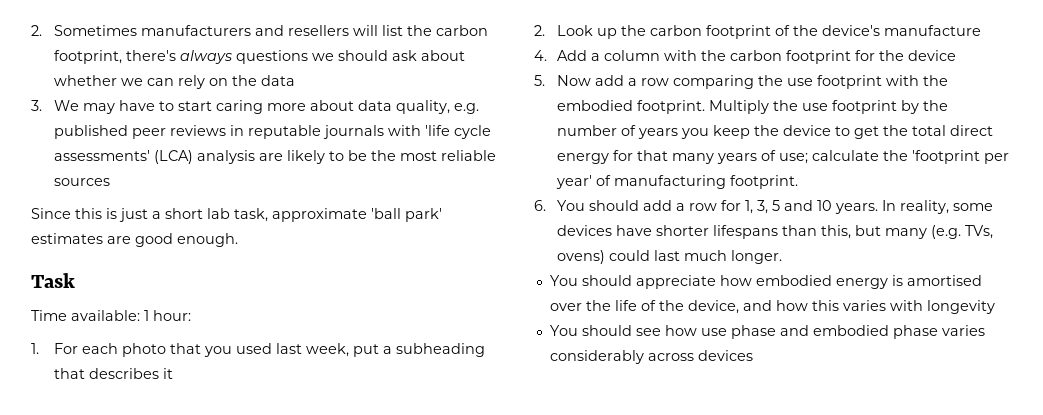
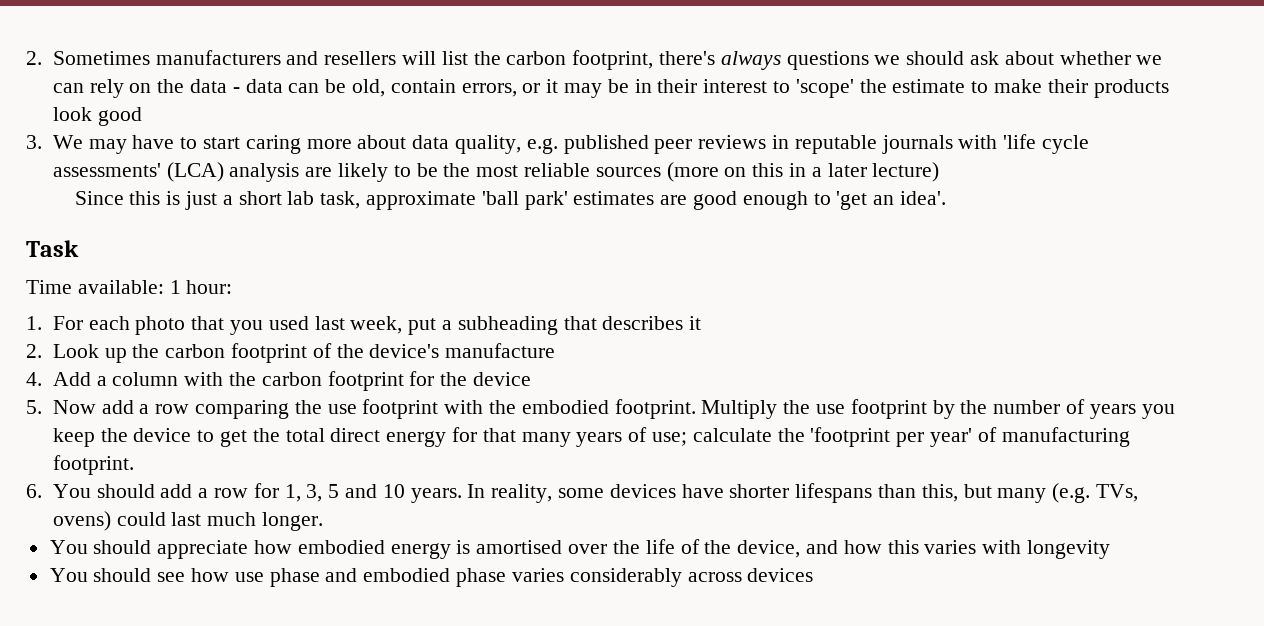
- 2. Sometimes manufacturers and resellers will list the carbon footprint, there's always questions we should ask about whether we can rely on the data
+ 2. Sometimes manufacturers and resellers will list the carbon footprint, there's always questions we should ask about whether we can rely on the data - data can be old, contain errors, or it may be in their interest to 'scope' the estimate to make their products look good
- 3. We may have to start caring more about data quality, e.g. published peer reviews in reputable journals with 'life cycle assessments' (LCA) analysis are likely to be the most reliable sources
+ 3. We may have to start caring more about data quality, e.g. published peer reviews in reputable journals with 'life cycle assessments' (LCA) analysis are likely to be the most reliable sources (more on this in a later lecture)
- Since this is just a short lab task, approximate 'ball park' estimates are good enough.
+ Since this is just a short lab task, approximate 'ball park' estimates are good enough to 'get an idea'.

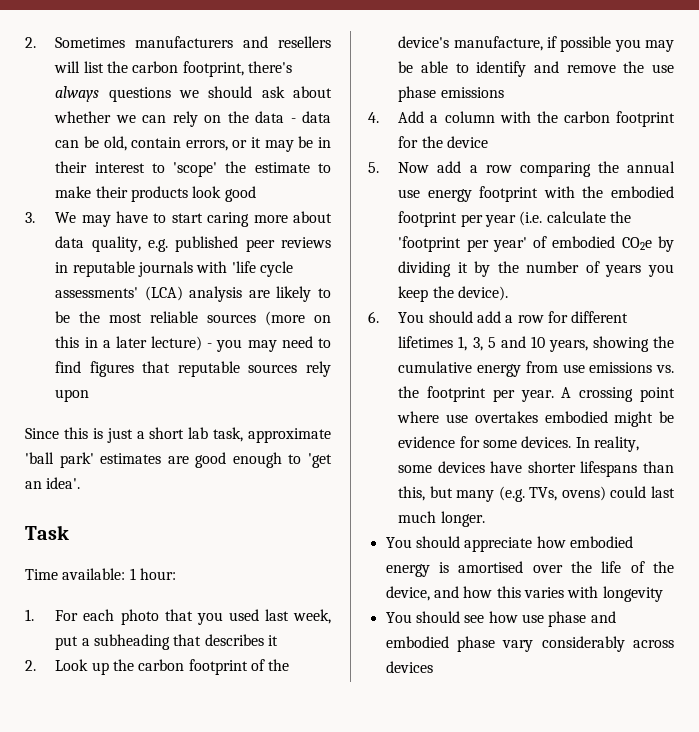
- 3. We may have to start caring more about data quality, e.g. published peer reviews in reputable journals with 'life cycle assessments' (LCA) analysis are likely to be the most reliable sources (more on this in a later lecture)
+ 3. We may have to start caring more about data quality, e.g. published peer reviews in reputable journals with 'life cycle assessments' (LCA) analysis are likely to be the most reliable sources (more on this in a later lecture) - you may need to find figures that reputable sources rely upon
- 2. Look up the carbon footprint of the device's manufacture
+ 2. Look up the carbon footprint of the device's manufacture, if possible you may be able to identify and remove the use phase emissions
- 5. Now add a row comparing the use footprint with the embodied footprint. Multiply the use footprint by the number of years you keep the device to get the total direct energy for that many years of use; calculate the 'footprint per year' of manufacturing footprint.
+ 5. Now add a row comparing the annual use energy footprint with the embodied footprint per year (i.e. calculate the 'footprint per year' of embodied CO2e by dividing it by the number of years you keep the device).
- 6. You should add a row for 1, 3, 5 and 10 years.
+ 6. You should add a row for different lifetimes 1, 3, 5 and 10 years, showing the cumulative energy from use emissions vs. the footprint per year. A crossing point where use overtakes embodied might be evidence for some devices.
- You should see how use phase and embodied phase varies considerably across devices
+ You should see how use phase and embodied phase vary considerably across devices

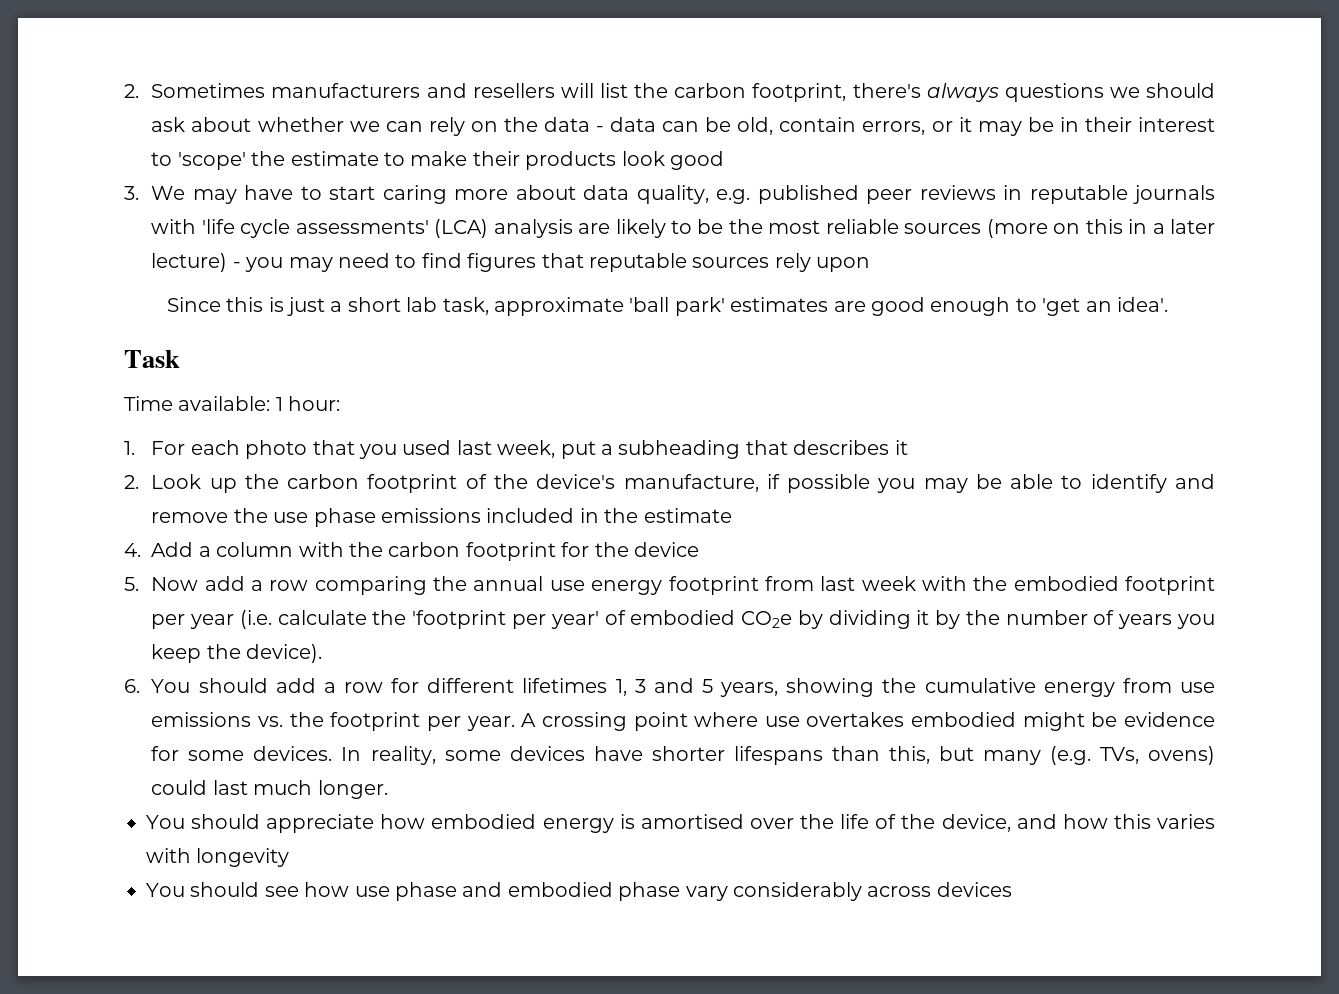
- 2. Look up the carbon footprint of the device's manufacture, if possible you may be able to identify and remove the use phase emissions
+ 2. Look up the carbon footprint of the device's manufacture, if possible you may be able to identify and remove the use phase emissions included in the estimate
- 5. Now add a row comparing the annual use energy footprint with the embodied footprint per year (i.e. calculate the 'footprint per year' of embodied CO2e by dividing it by the number of years you keep the device).
+ 5. Now add a row comparing the annual use energy footprint from last week with the embodied footprint per year (i.e. calculate the 'footprint per year' of embodied CO2e by dividing it by the number of years you keep the device).
- 6. You should add a row for different lifetimes 1, 3, 5 and 10 years, showing the cumulative energy from use emissions vs. the footprint per year.
+ 6. You should add a row for different lifetimes 1, 3 and 5 years, showing the cumulative energy from use emissions vs. the footprint per year.

